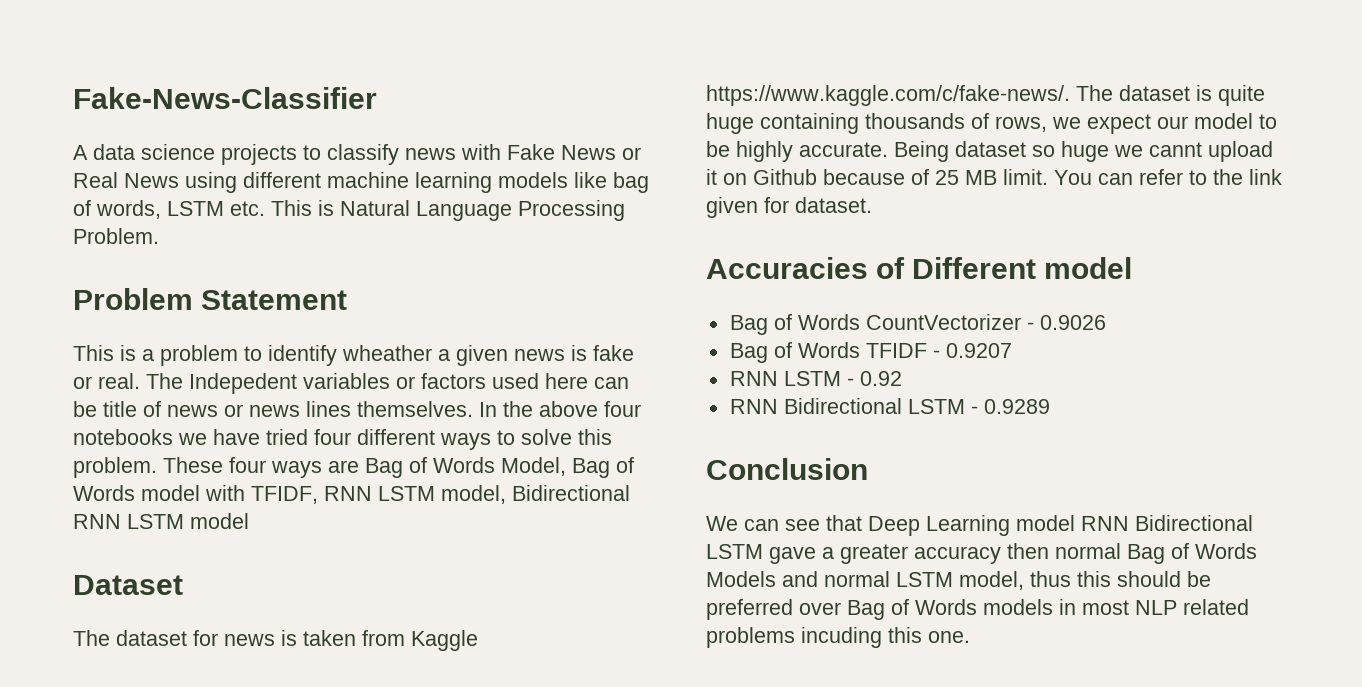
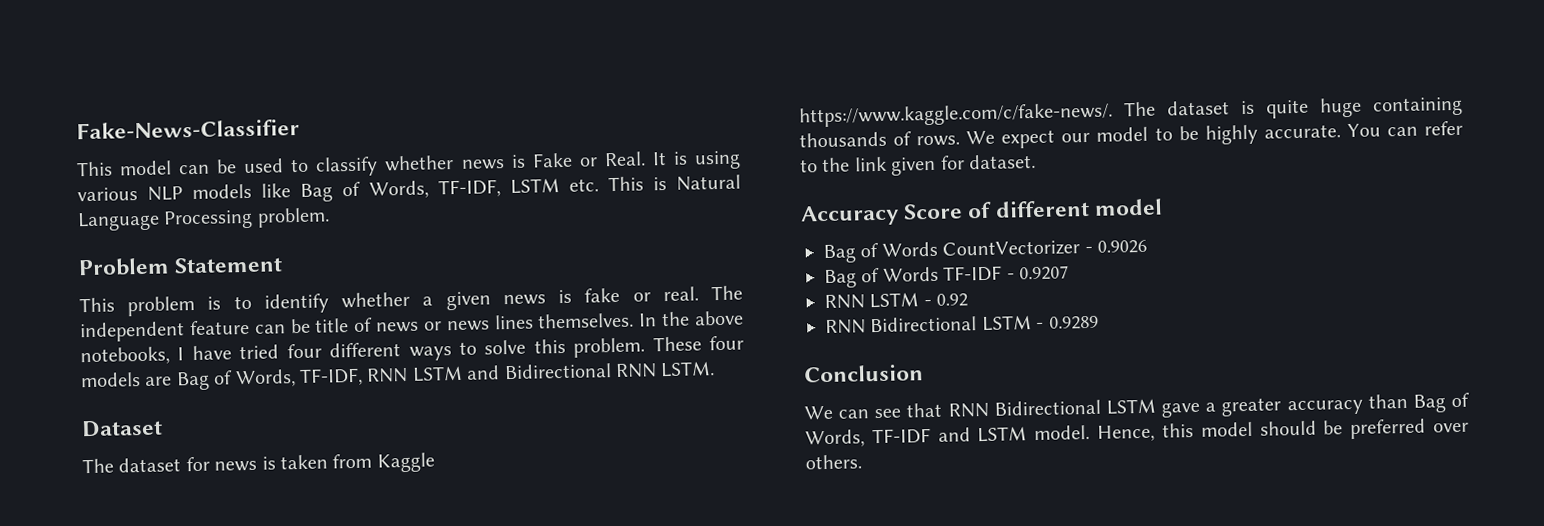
- A data science projects to classify news with Fake News or Real News using different machine learning models like bag of words, LSTM etc. This is Natural Language Processing Problem.
+ This model can be used to classify whether news is Fake or Real. It is using various NLP models like Bag of Words, TF-IDF, LSTM etc. This is Natural Language Processing problem.
- This is a problem to identify wheather a given news is fake or real.
+ This problem is to identify whether a given news is fake or real.
- The Indepedent variables or factors used here can be title of news or news lines themselves.
+ The independent feature can be title of news or news lines themselves.
- In the above four notebooks we have tried four different ways to solve this problem.
+ In the above notebooks, I have tried four different ways to solve this problem.
- These four ways are Bag of Words Model, Bag of Words model with TFIDF, RNN LSTM model, Bidirectional RNN LSTM model
+ These four models are Bag of Words, TF-IDF, RNN LSTM and Bidirectional RNN LSTM.
- The dataset for news is taken from Kaggle https://www.kaggle.com/c/fake-news/. The dataset is quite huge containing thousands of rows, we expect our model to be highly accurate.
+ The dataset for news is taken from Kaggle https://www.kaggle.com/c/fake-news/. The dataset is quite huge containing thousands of rows. We expect our model to be highly accurate.
- Being dataset so huge we cannt upload it on Github because of 25 MB limit.
- Accuracies of Different model
+ Accuracy Score of different model
- Bag of Words TFIDF - 0.9207
+ Bag of Words TF-IDF - 0.9207
- We can see that Deep Learning model RNN Bidirectional LSTM gave a greater accuracy then normal Bag of Words Models and normal LSTM model, thus this should be preferred over Bag of Words models in most NLP related problems incuding this one.
+ We can see that RNN Bidirectional LSTM gave a greater accuracy than Bag of Words, TF-IDF and LSTM model. Hence, this model should be preferred over others.

